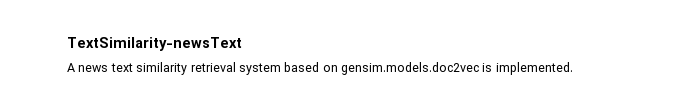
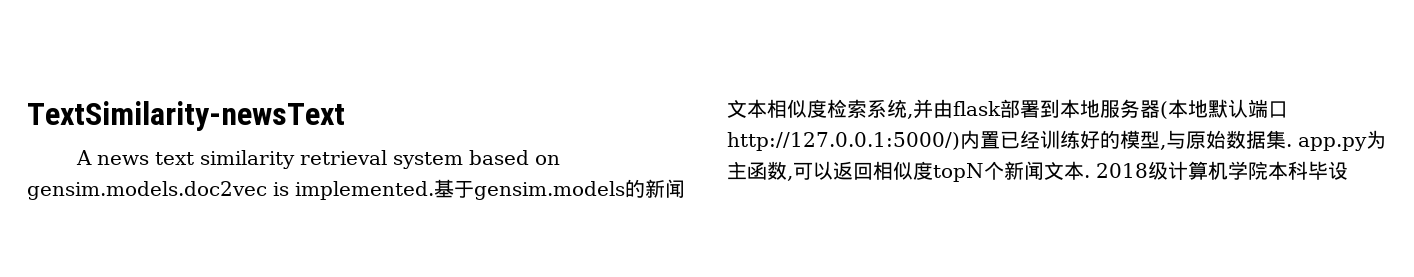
+ 基于gensim.models的新闻文本相似度检索系统,并由flask部署到本地服务器(本地默认端口http://127.0.0.1:5000/)内置已经训练好的模型,与原始数据集. app.py为主函数,可以返回相似度topN个新闻文本. 2018级计算机学院本科毕设

